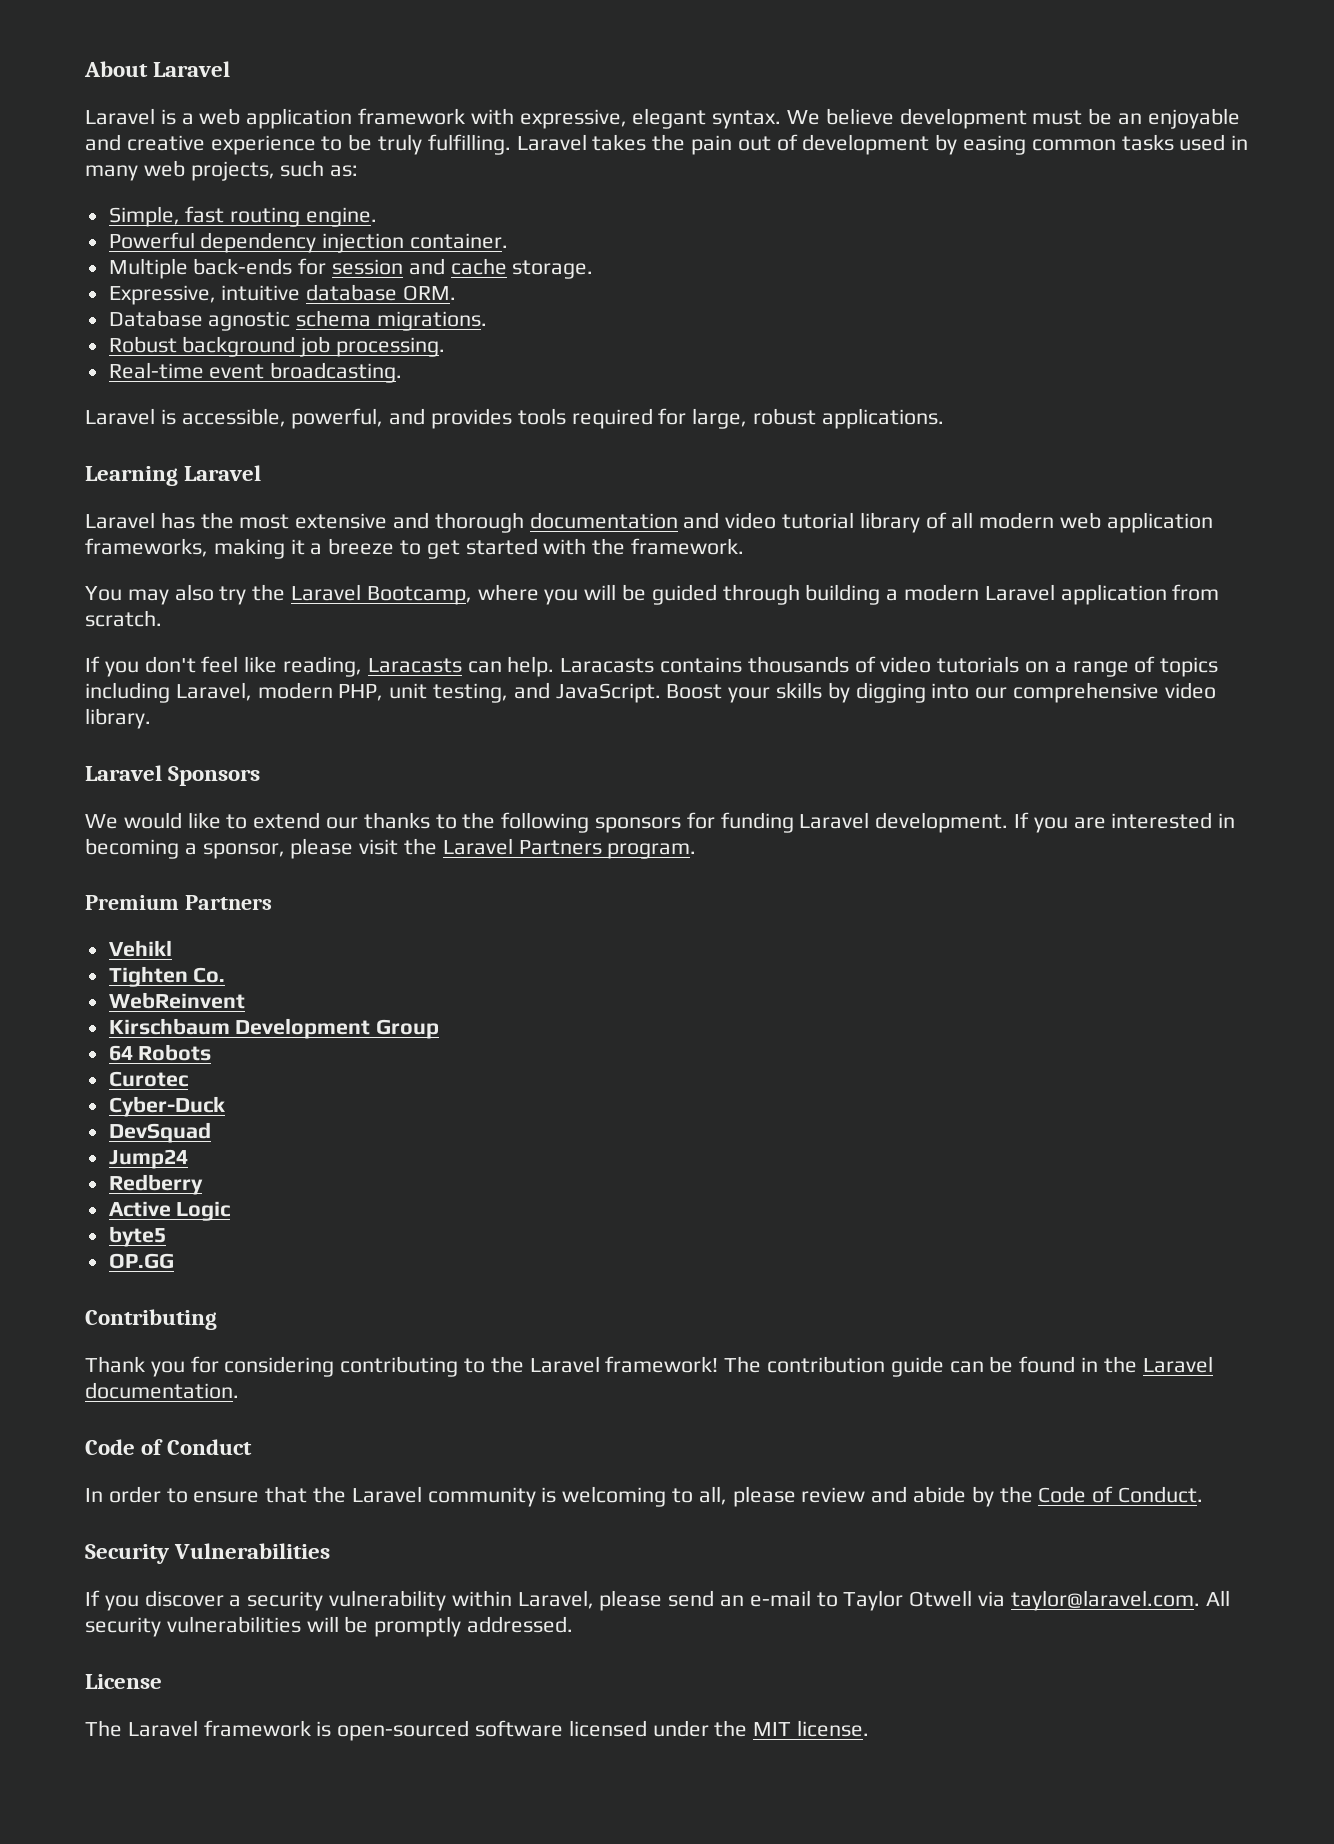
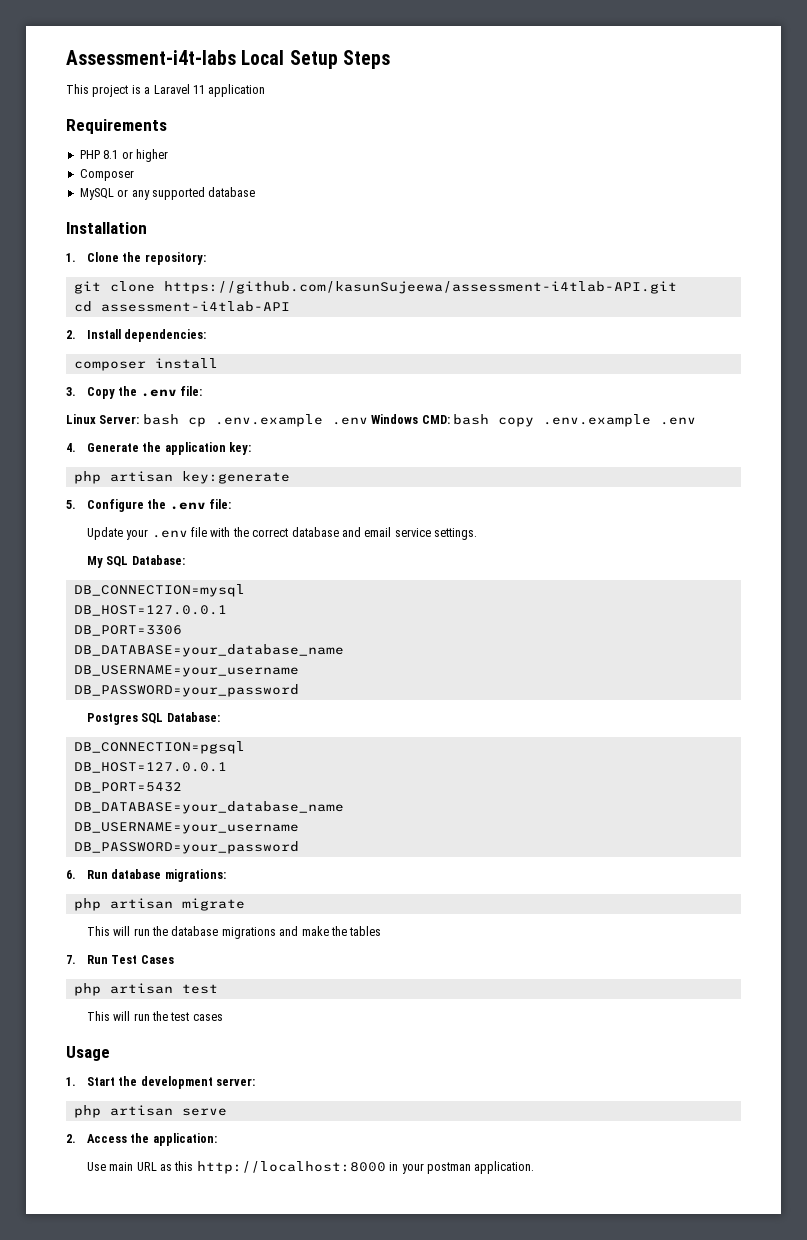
- About Laravel
- Laravel is a web application framework with expressive, elegant syntax. We believe development must be an enjoyable and creative experience to be truly fulfilling. Laravel takes the pain out of development by easing common tasks used in many web projects, such as:
- Simple, fast routing engine.
- Powerful dependency injection container.
- Multiple back-ends for session and cache storage.
- Expressive, intuitive database ORM.
- Database agnostic schema migrations.
- Robust background job processing.
- Real-time event broadcasting.
- Laravel is accessible, powerful, and provides tools required for large, robust applications.
- Learning Laravel
- Laravel has the most extensive and thorough documentation and video tutorial library of all modern web application frameworks, making it a breeze to get started with the framework.
- You may also try the Laravel Bootcamp, where you will be guided through building a modern Laravel application from scratch.
- If you don't feel like reading, Laracasts can help. Laracasts contains thousands of video tutorials on a range of topics including Laravel, modern PHP, unit testing, and JavaScript. Boost your skills by digging into our comprehensive video library.
- Laravel Sponsors
- We would like to extend our thanks to the following sponsors for funding Laravel development. If you are interested in becoming a sponsor, please visit the Laravel Partners program.
- Premium Partners
- Vehikl
- Tighten Co.
- WebReinvent
- Kirschbaum Development Group
- 64 Robots
- Curotec
- Cyber-Duck
- DevSquad
- Jump24
- Redberry
- Active Logic
- byte5
- OP.GG
- Contributing
- Thank you for considering contributing to the Laravel framework! The contribution guide can be found in the Laravel documentation.
- Code of Conduct
- In order to ensure that the Laravel community is welcoming to all, please review and abide by the Code of Conduct.
- Security Vulnerabilities
- If you discover a security vulnerability within Laravel, please send an e-mail to Taylor Otwell via taylor@laravel.com. All security vulnerabilities will be promptly addressed.
- License
- The Laravel framework is open-sourced software licensed under the MIT license.
+ Assessment-i4t-labs Local Setup Steps
+ This project is a Laravel 11 application
+ Requirements
+ PHP 8.1 or higher
+ Composer
+ MySQL or any supported database
+ Installation
+ 1. Clone the repository:
+ git clone https://github.com/kasunSujeewa/assessment-i4tlab-API.git
+ cd assessment-i4tlab-API
+ 2. Install dependencies:
+ composer install
+ 3. Copy the .env file:
+ Linux Server: bash cp .env.example .env Windows CMD: bash copy .env.example .env
+ 4. Generate the application key:
+ php artisan key:generate
+ 5. Configure the .env file:
+ Update your .env file with the correct database and email service settings.
+ My SQL Database:
+ DB_CONNECTION=mysql
+ DB_HOST=127.0.0.1
+ DB_PORT=3306
+ DB_DATABASE=your_database_name
+ DB_USERNAME=your_username
+ DB_PASSWORD=your_password
+ Postgres SQL Database:
+ DB_CONNECTION=pgsql
+ DB_HOST=127.0.0.1
+ DB_PORT=5432
+ DB_DATABASE=your_database_name
+ DB_USERNAME=your_username
+ DB_PASSWORD=your_password
+ 6. Run database migrations:
+ php artisan migrate
+ This will run the database migrations and make the tables
+ 7. Run Test Cases
+ php artisan test
+ This will run the test cases
+ Usage
+ 1. Start the development server:
+ php artisan serve
+ 2. Access the application:
+ Use main URL as this http://localhost:8000 in your postman application.

